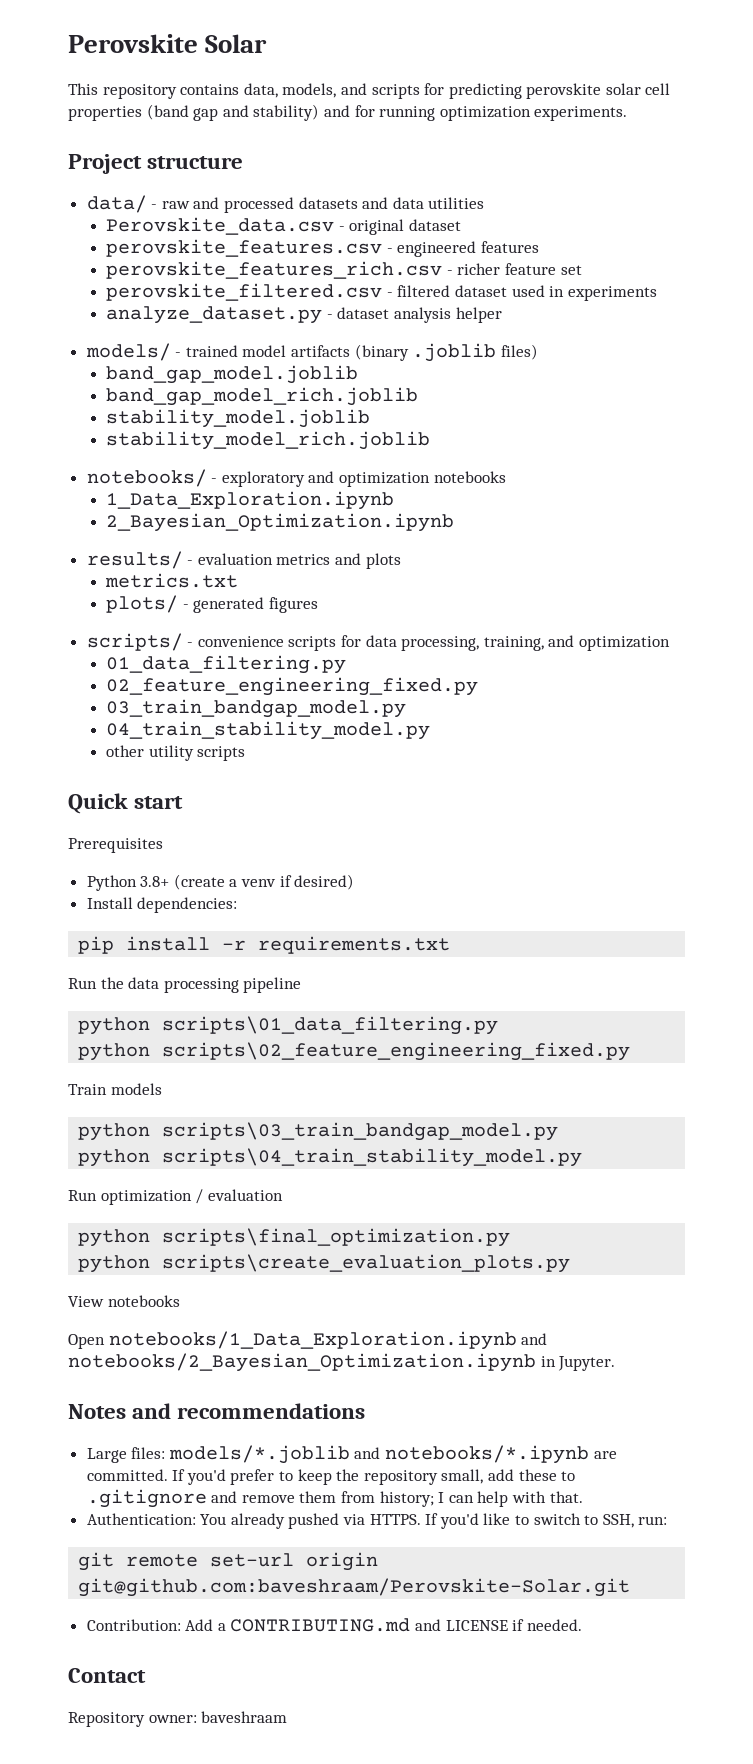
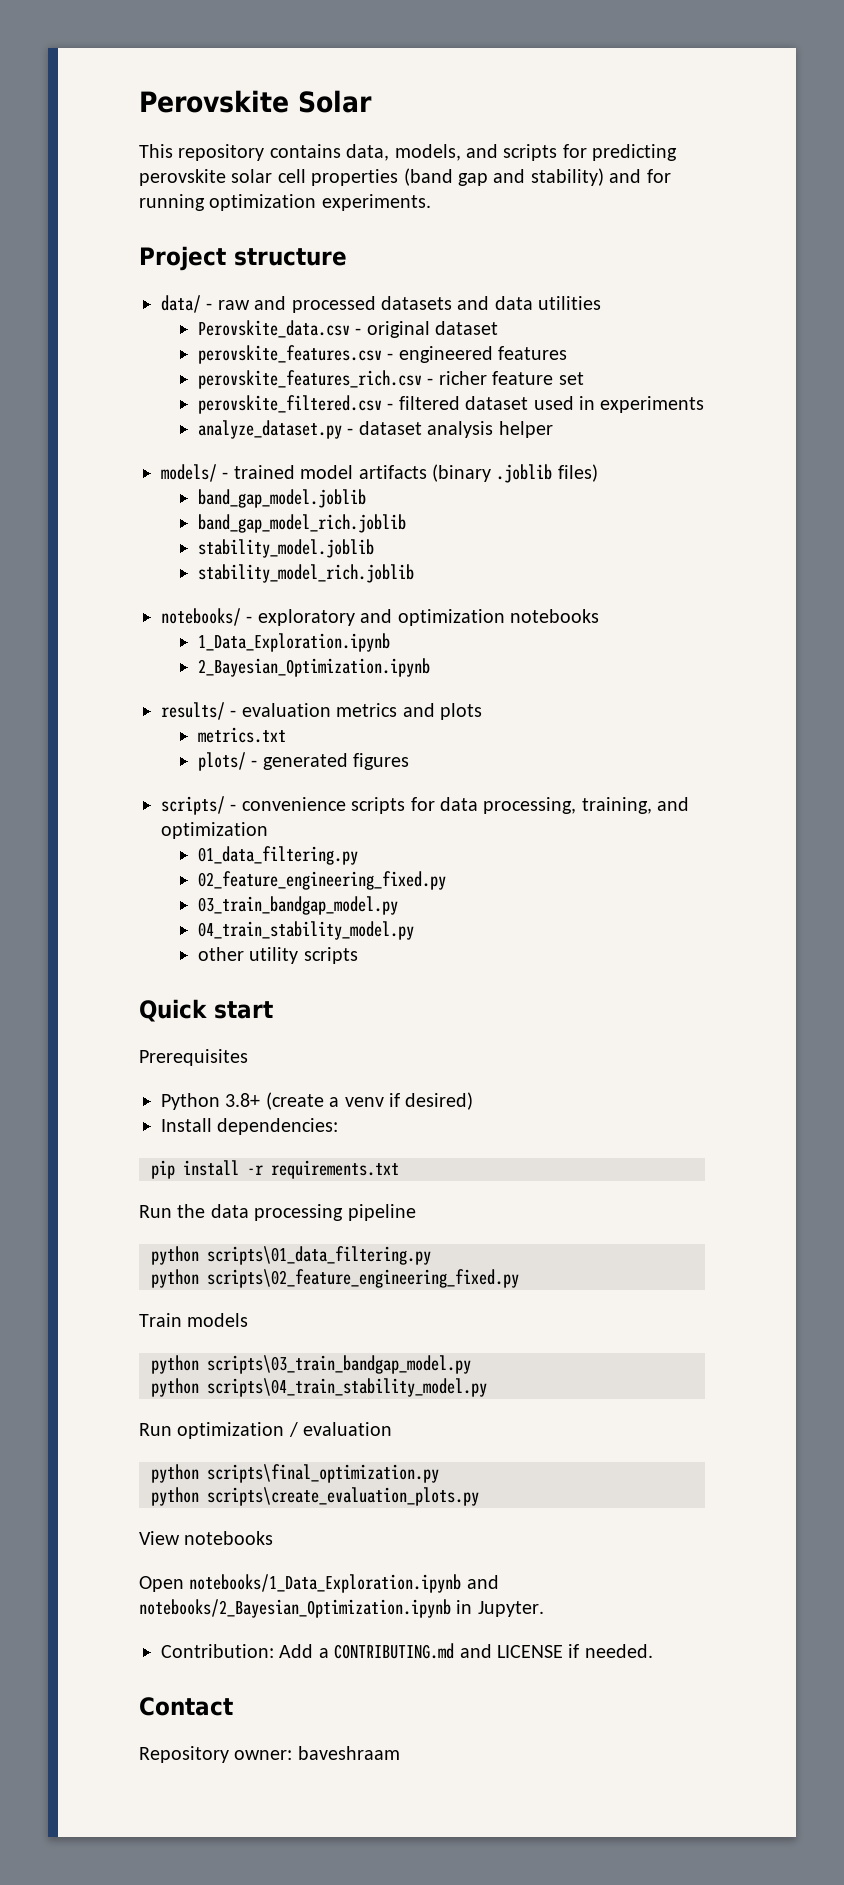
- Notes and recommendations
- Large files: models/*.joblib and notebooks/*.ipynb are committed. If you'd prefer to keep the repository small, add these to .gitignore and remove them from history; I can help with that.
- Authentication: You already pushed via HTTPS. If you'd like to switch to SSH, run:
- git remote set-url origin git@github.com:baveshraam/Perovskite-Solar.git

